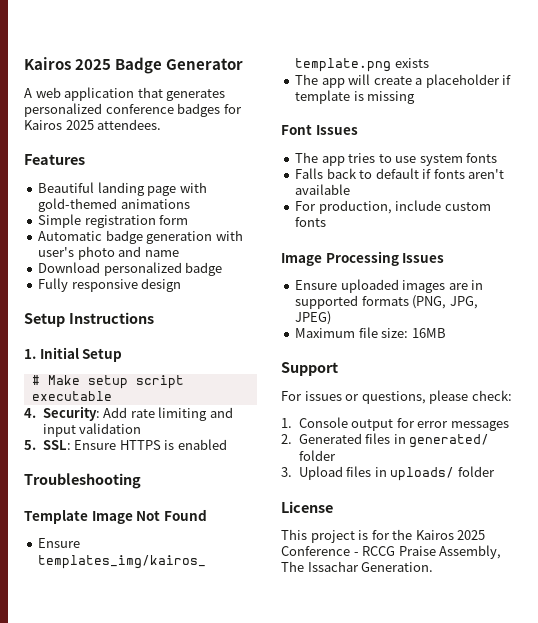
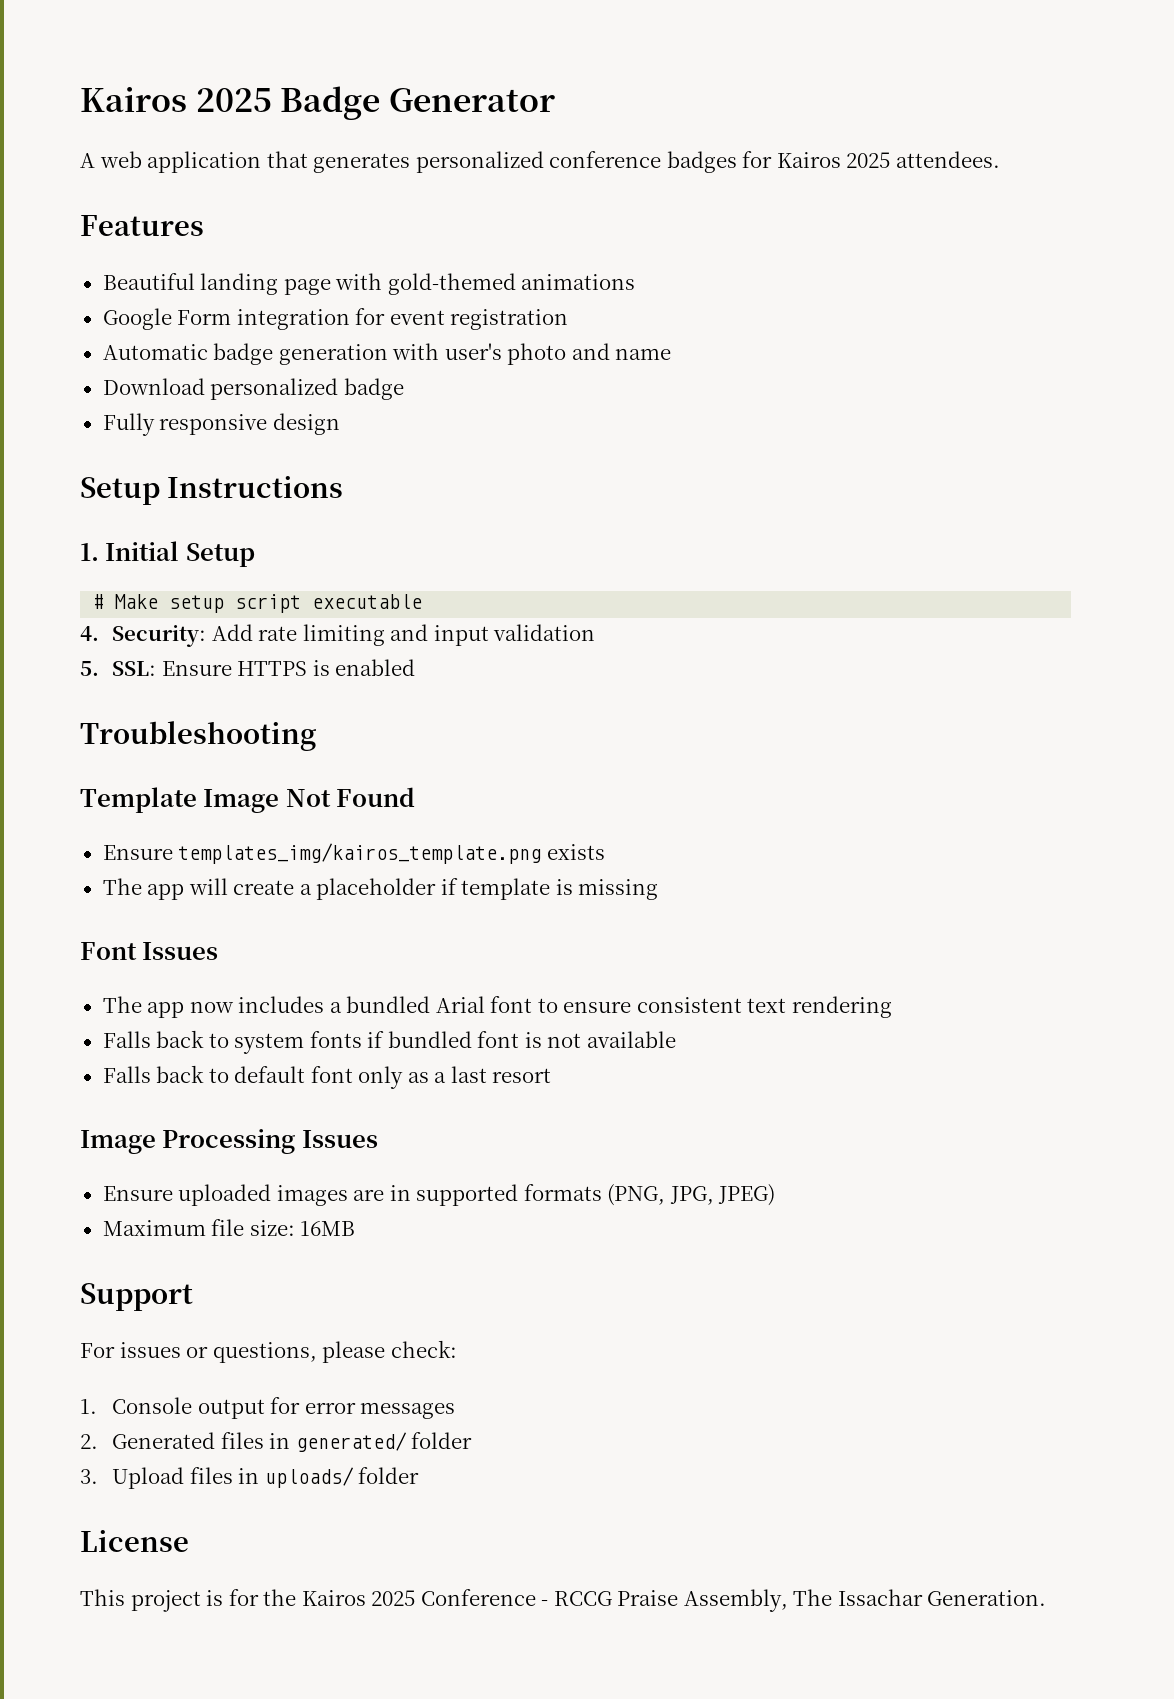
- Simple registration form
+ Google Form integration for event registration
- The app tries to use system fonts
- Falls back to default if fonts aren't available
- For production, include custom fonts
+ The app now includes a bundled Arial font to ensure consistent text rendering
+ Falls back to system fonts if bundled font is not available
+ Falls back to default font only as a last resort

